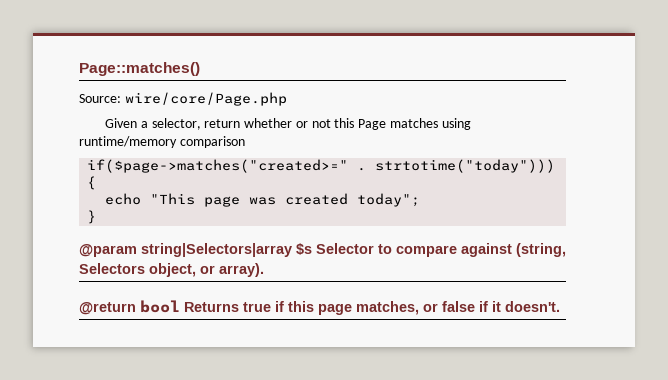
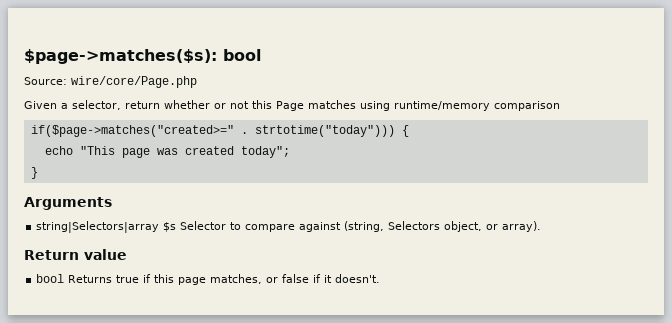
- Page::matches()
+ $page->matches($s): bool
- @param string|Selectors|array $s Selector to compare against (string, Selectors object, or array).
+ Arguments
+ string|Selectors|array $s Selector to compare against (string, Selectors object, or array).
- @return bool Returns true if this page matches, or false if it doesn't.
+ Return value
+ bool Returns true if this page matches, or false if it doesn't.

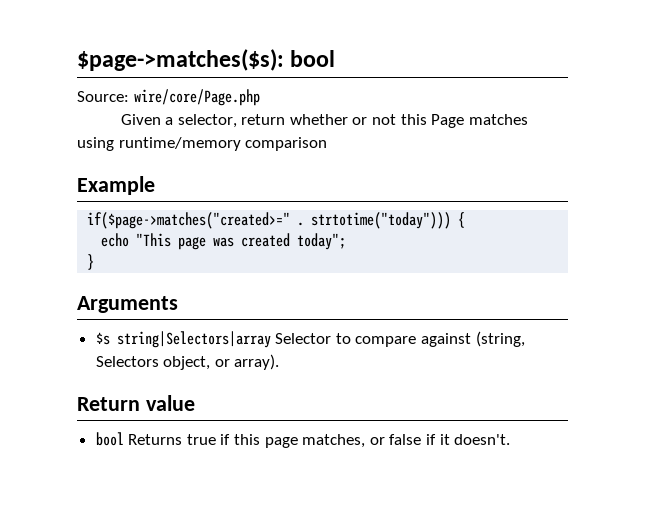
+ Example
- string|Selectors|array $s Selector to compare against (string, Selectors object, or array).
+ $s string|Selectors|array Selector to compare against (string, Selectors object, or array).

